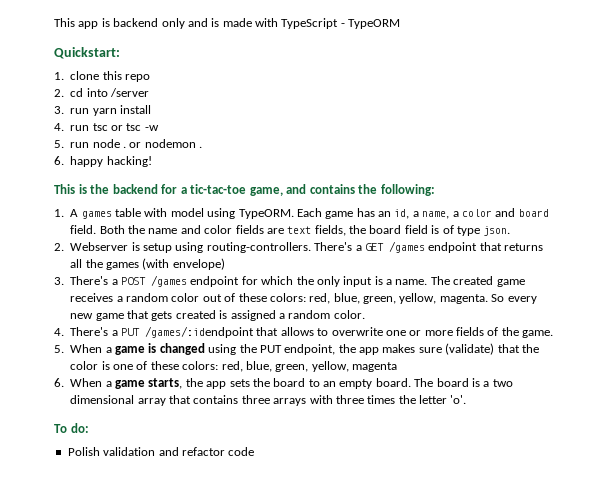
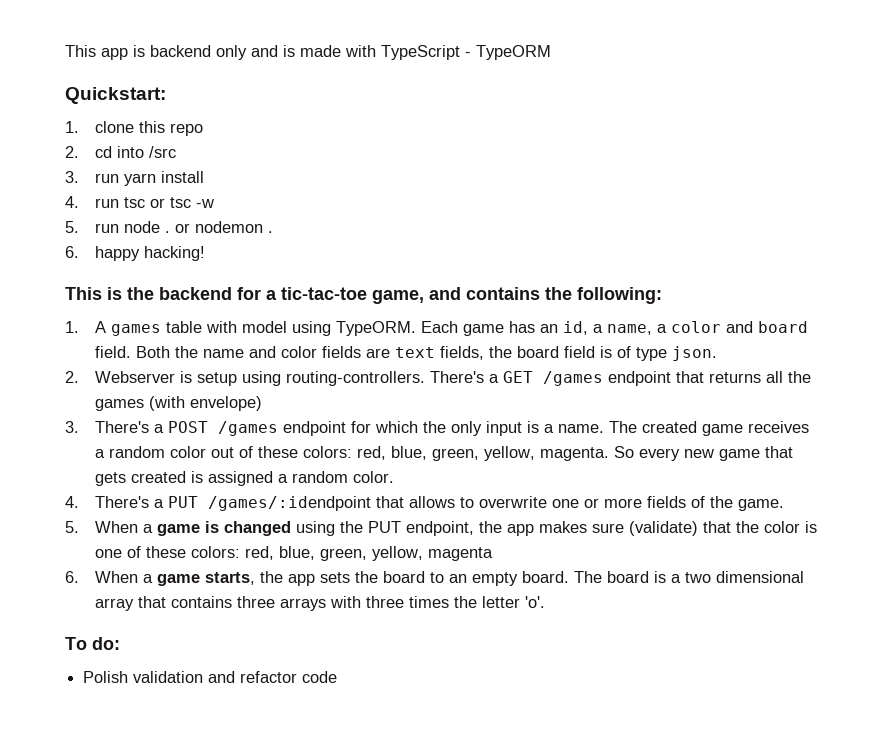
- 2. cd into /server
+ 2. cd into /src

